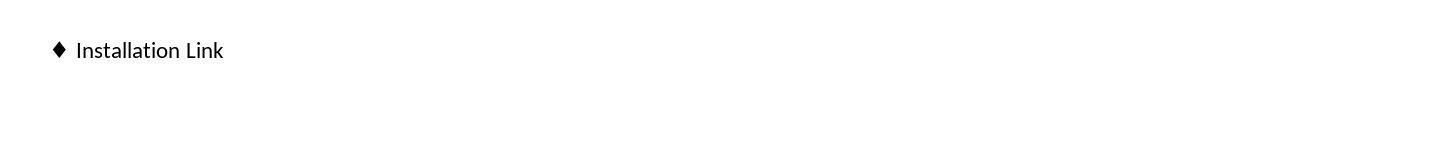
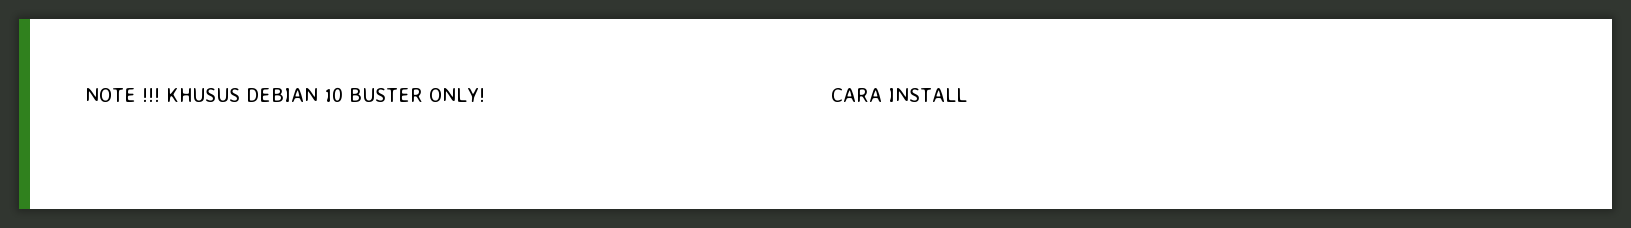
- ♦ Installation Link
+ NOTE !!! KHUSUS DEBIAN 10 BUSTER ONLY!
+ CARA INSTALL

